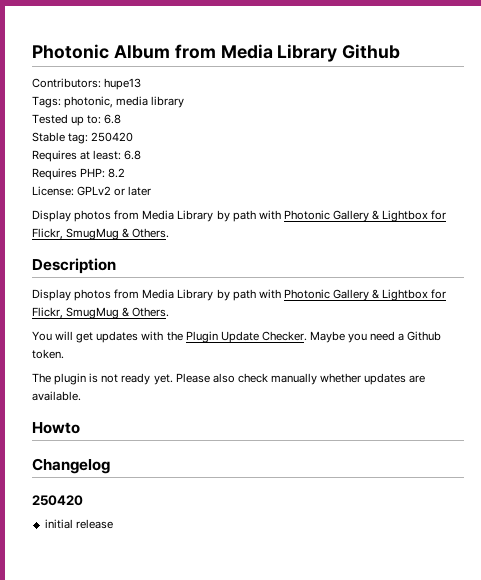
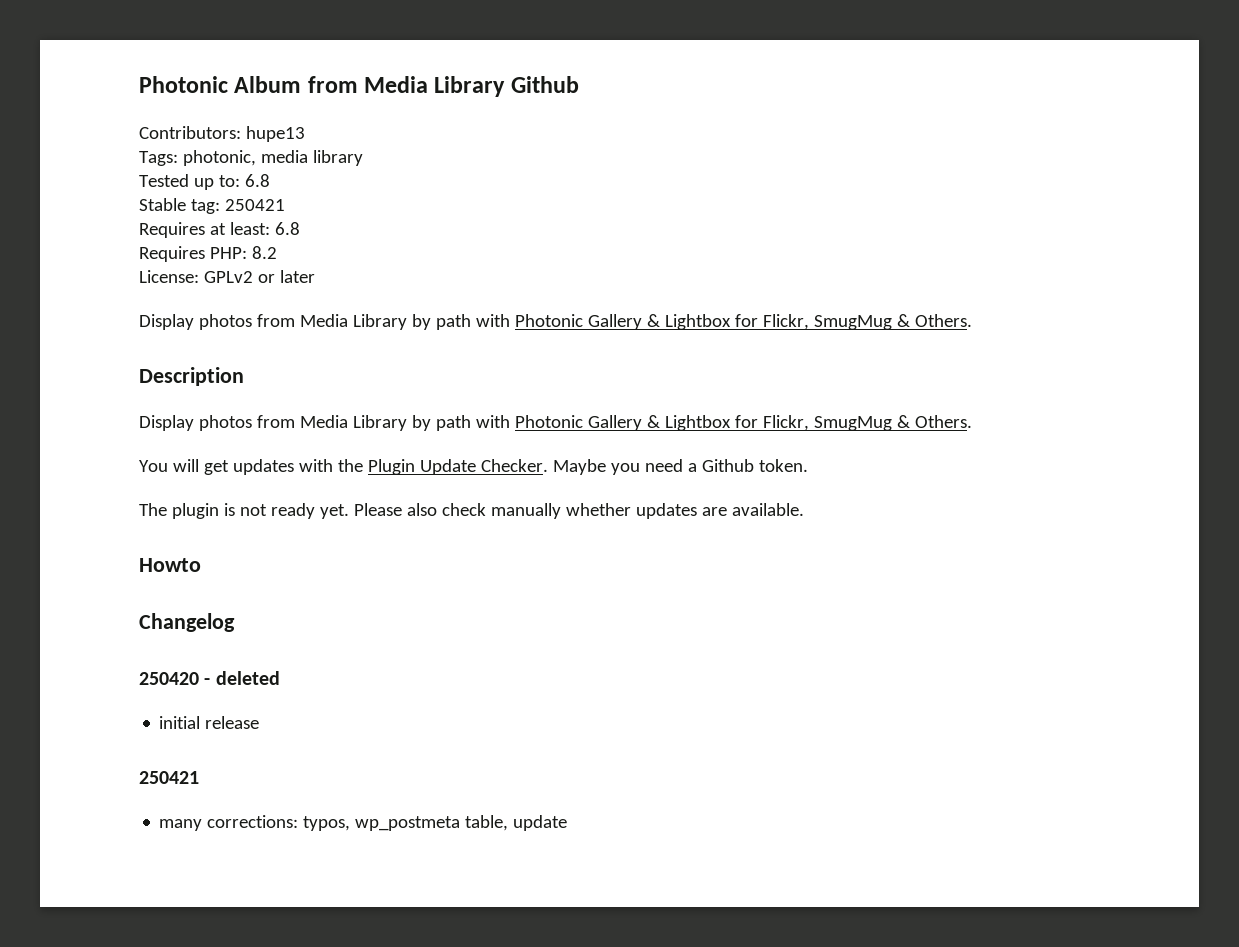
- Stable tag: 250420
+ Stable tag: 250421
  Changelog
- 250420
+ 250420 - deleted
  initial release
+ 250421
+ many corrections: typos, wp_postmeta table, update

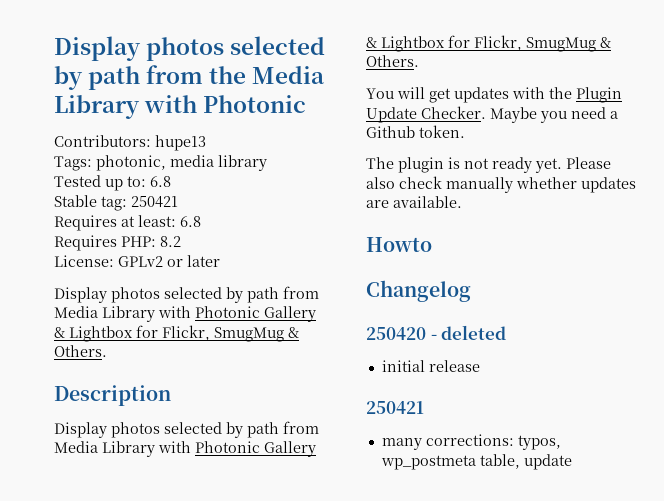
- Photonic Album from Media Library Github
+ Display photos selected by path from the Media Library with Photonic
  License: GPLv2 or later
- Display photos from Media Library by path with Photonic Gallery & Lightbox for Flickr, SmugMug & Others.
+ Display photos selected by path from Media Library with Photonic Gallery & Lightbox for Flickr, SmugMug & Others.
  Description
- Display photos from Media Library by path with Photonic Gallery & Lightbox for Flickr, SmugMug & Others.
+ Display photos selected by path from Media Library with Photonic Gallery & Lightbox for Flickr, SmugMug & Others.

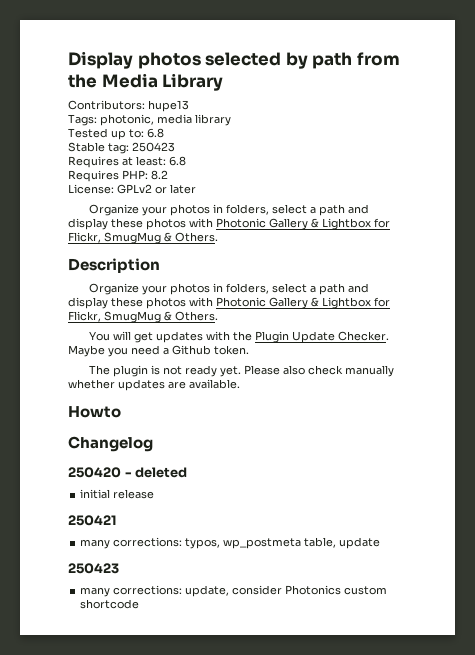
- Display photos selected by path from the Media Library with Photonic
+ Display photos selected by path from the Media Library
- Stable tag: 250421
+ Stable tag: 250423
  License: GPLv2 or later
- Display photos selected by path from Media Library with Photonic Gallery & Lightbox for Flickr, SmugMug & Others.
+ Organize your photos in folders, select a path and display these photos with Photonic Gallery & Lightbox for Flickr, SmugMug & Others.
  Description
- Display photos selected by path from Media Library with Photonic Gallery & Lightbox for Flickr, SmugMug & Others.
+ Organize your photos in folders, select a path and display these photos with Photonic Gallery & Lightbox for Flickr, SmugMug & Others.
  many corrections: typos, wp_postmeta table, update
+ 250423
+ many corrections: update, consider Photonics custom shortcode

